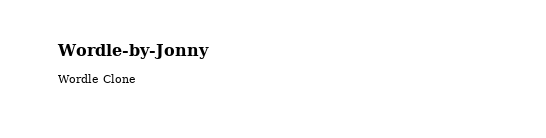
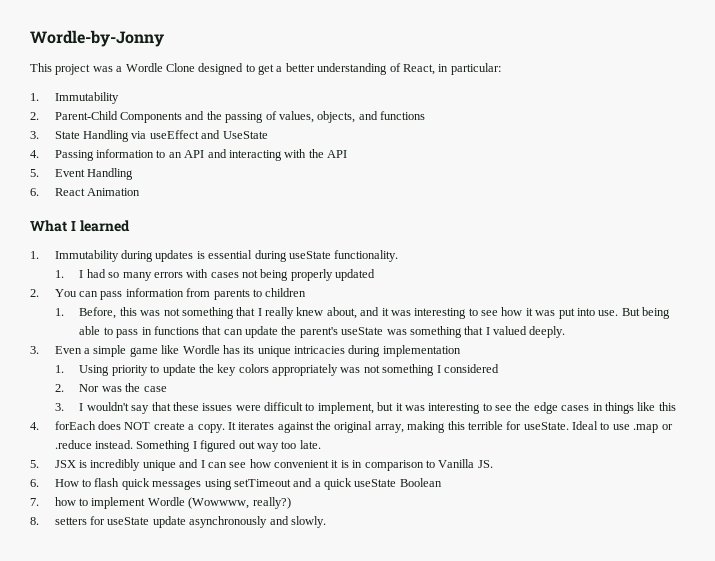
- Wordle Clone
+ This project was a Wordle Clone designed to get a better understanding of React, in particular:
+ 1. Immutability
+ 2. Parent-Child Components and the passing of values, objects, and functions
+ 3. State Handling via useEffect and UseState
+ 4. Passing information to an API and interacting with the API
+ 5. Event Handling
+ 6. React Animation
+ What I learned
+ 1. Immutability during updates is essential during useState functionality.
+ 1. I had so many errors with cases not being properly updated
+ 2. You can pass information from parents to children
+ 1. Before, this was not something that I really knew about, and it was interesting to see how it was put into use. But being able to pass in functions that can update the parent's useState was something that I valued deeply.
+ 3. Even a simple game like Wordle has its unique intricacies during implementation
+ 1. Using priority to update the key colors appropriately was not something I considered
+ 2. Nor was the case
+ 3. I wouldn't say that these issues were difficult to implement, but it was interesting to see the edge cases in things like this
+ 4. forEach does NOT create a copy. It iterates against the original array, making this terrible for useState. Ideal to use .map or .reduce instead. Something I figured out way too late.
+ 5. JSX is incredibly unique and I can see how convenient it is in comparison to Vanilla JS.
+ 6. How to flash quick messages using setTimeout and a quick useState Boolean
+ 7. how to implement Wordle (Wowwww, really?)
+ 8. setters for useState update asynchronously and slowly.

